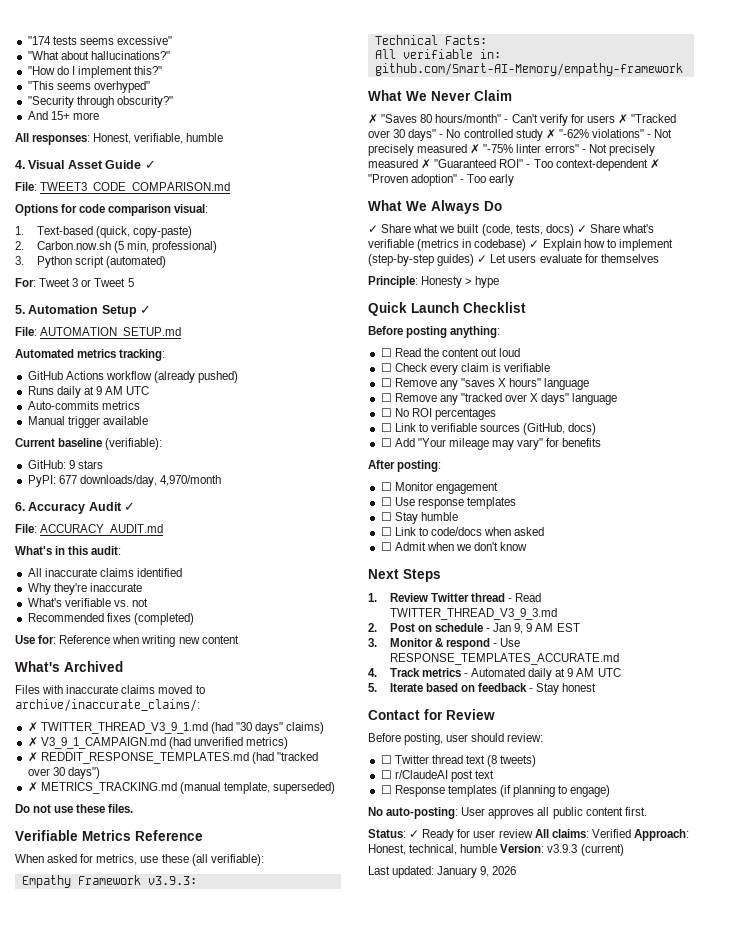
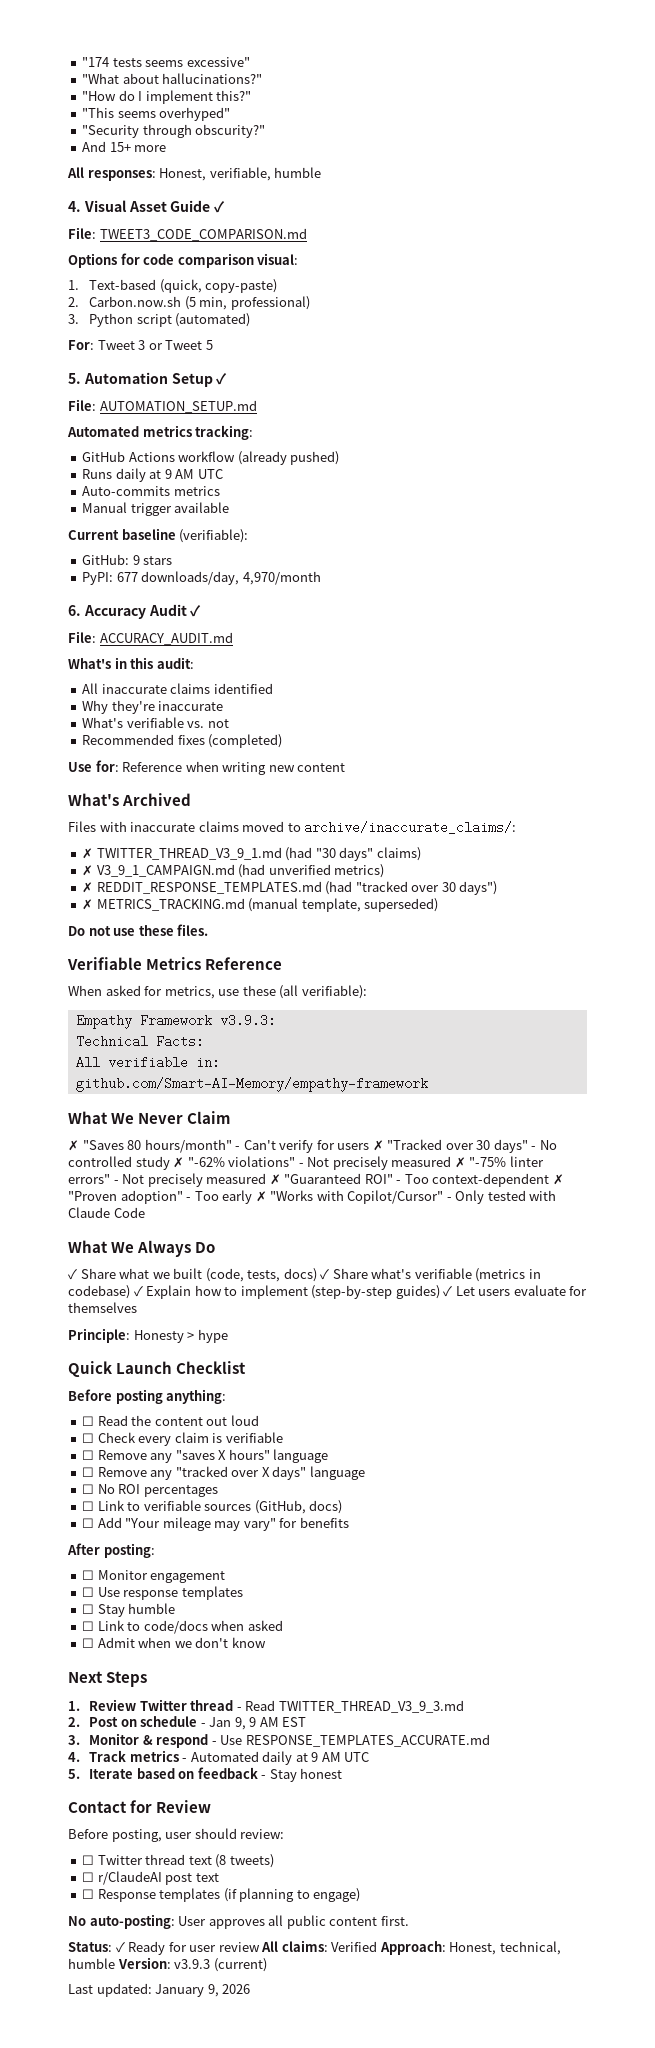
- ✗ "Saves 80 hours/month" - Can't verify for users ✗ "Tracked over 30 days" - No controlled study ✗ "-62% violations" - Not precisely measured ✗ "-75% linter errors" - Not precisely measured ✗ "Guaranteed ROI" - Too context-dependent ✗ "Proven adoption" - Too early
+ ✗ "Saves 80 hours/month" - Can't verify for users ✗ "Tracked over 30 days" - No controlled study ✗ "-62% violations" - Not precisely measured ✗ "-75% linter errors" - Not precisely measured ✗ "Guaranteed ROI" - Too context-dependent ✗ "Proven adoption" - Too early ✗ "Works with Copilot/Cursor" - Only tested with Claude Code

